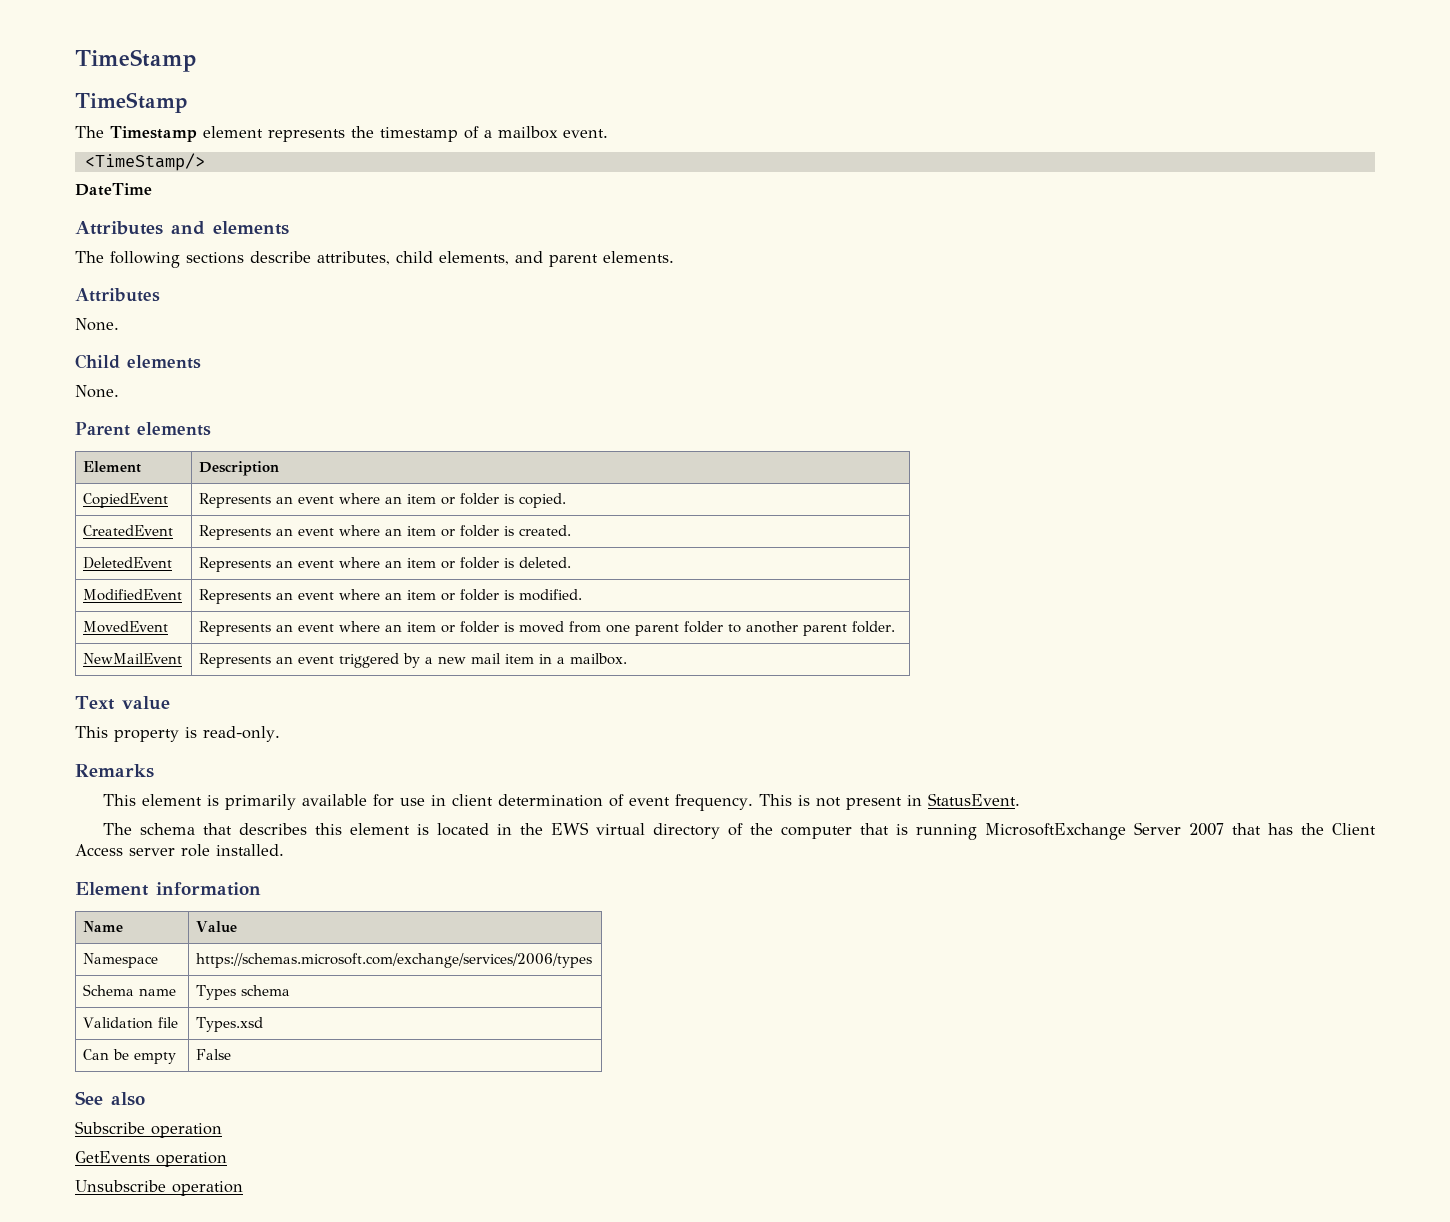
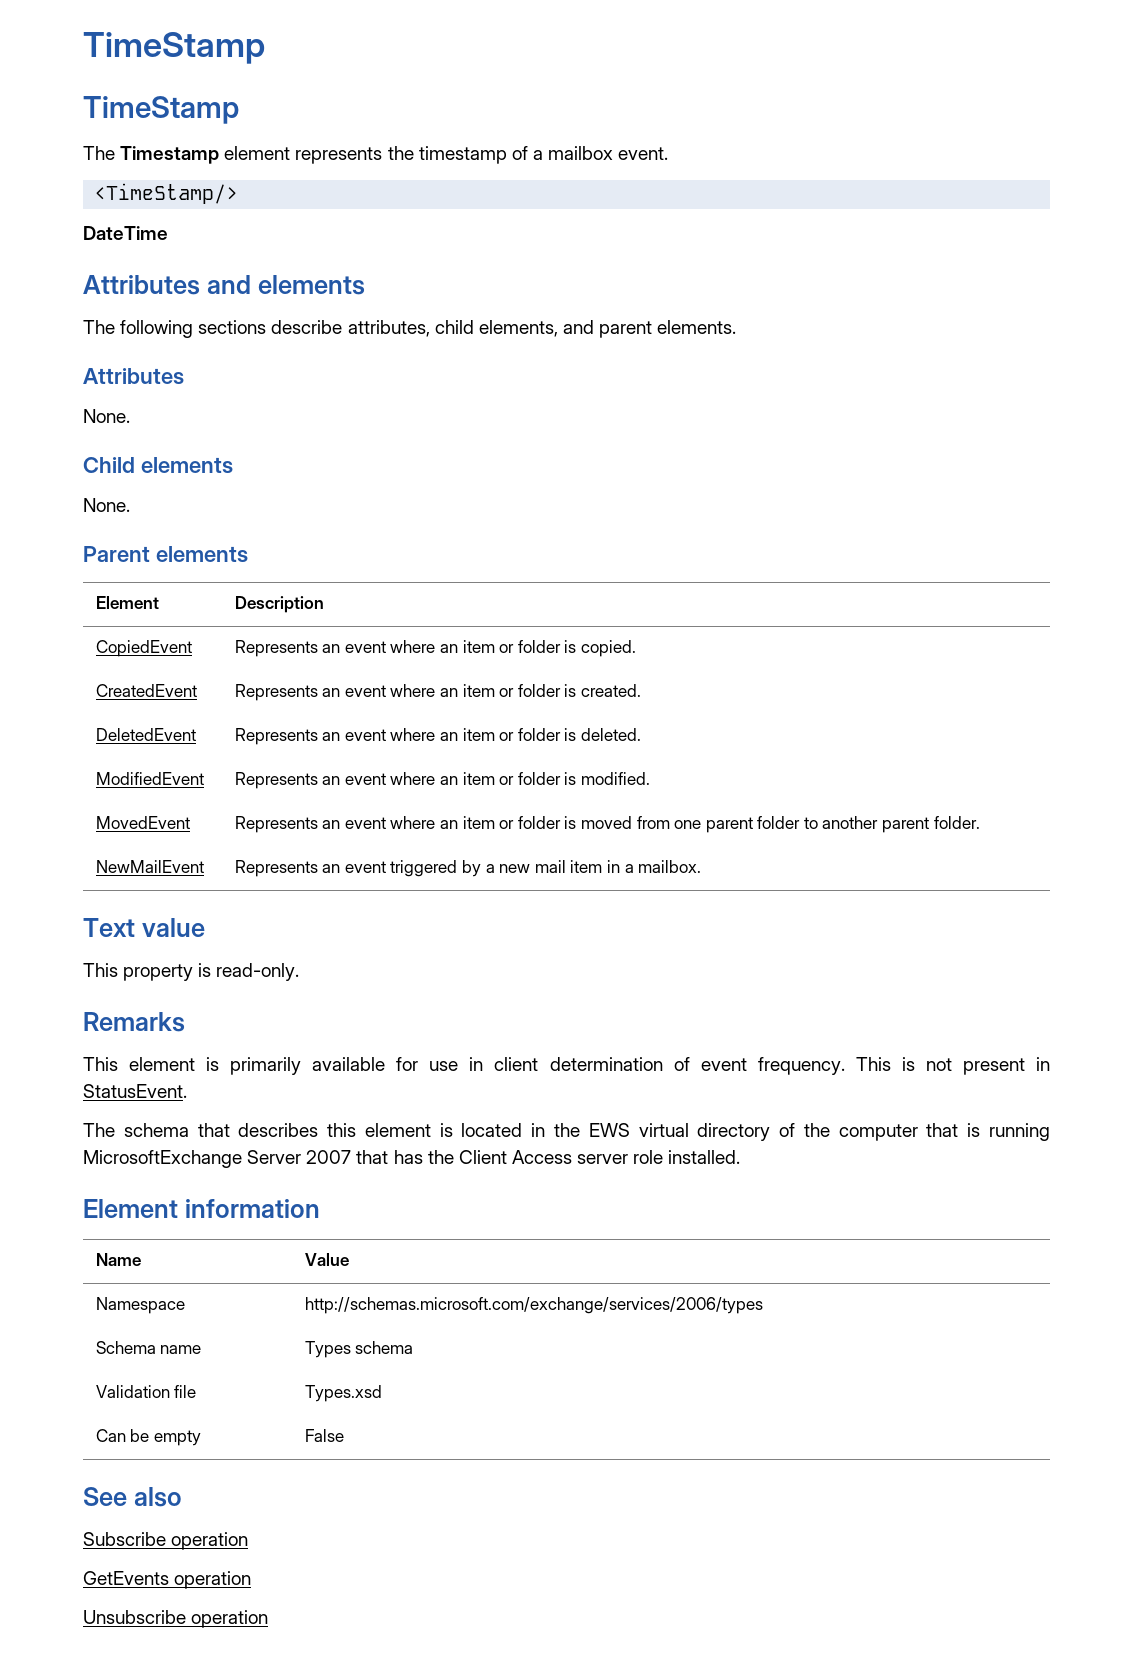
- Namespace | https://schemas.microsoft.com/exchange/services/2006/types
+ Namespace | http://schemas.microsoft.com/exchange/services/2006/types

